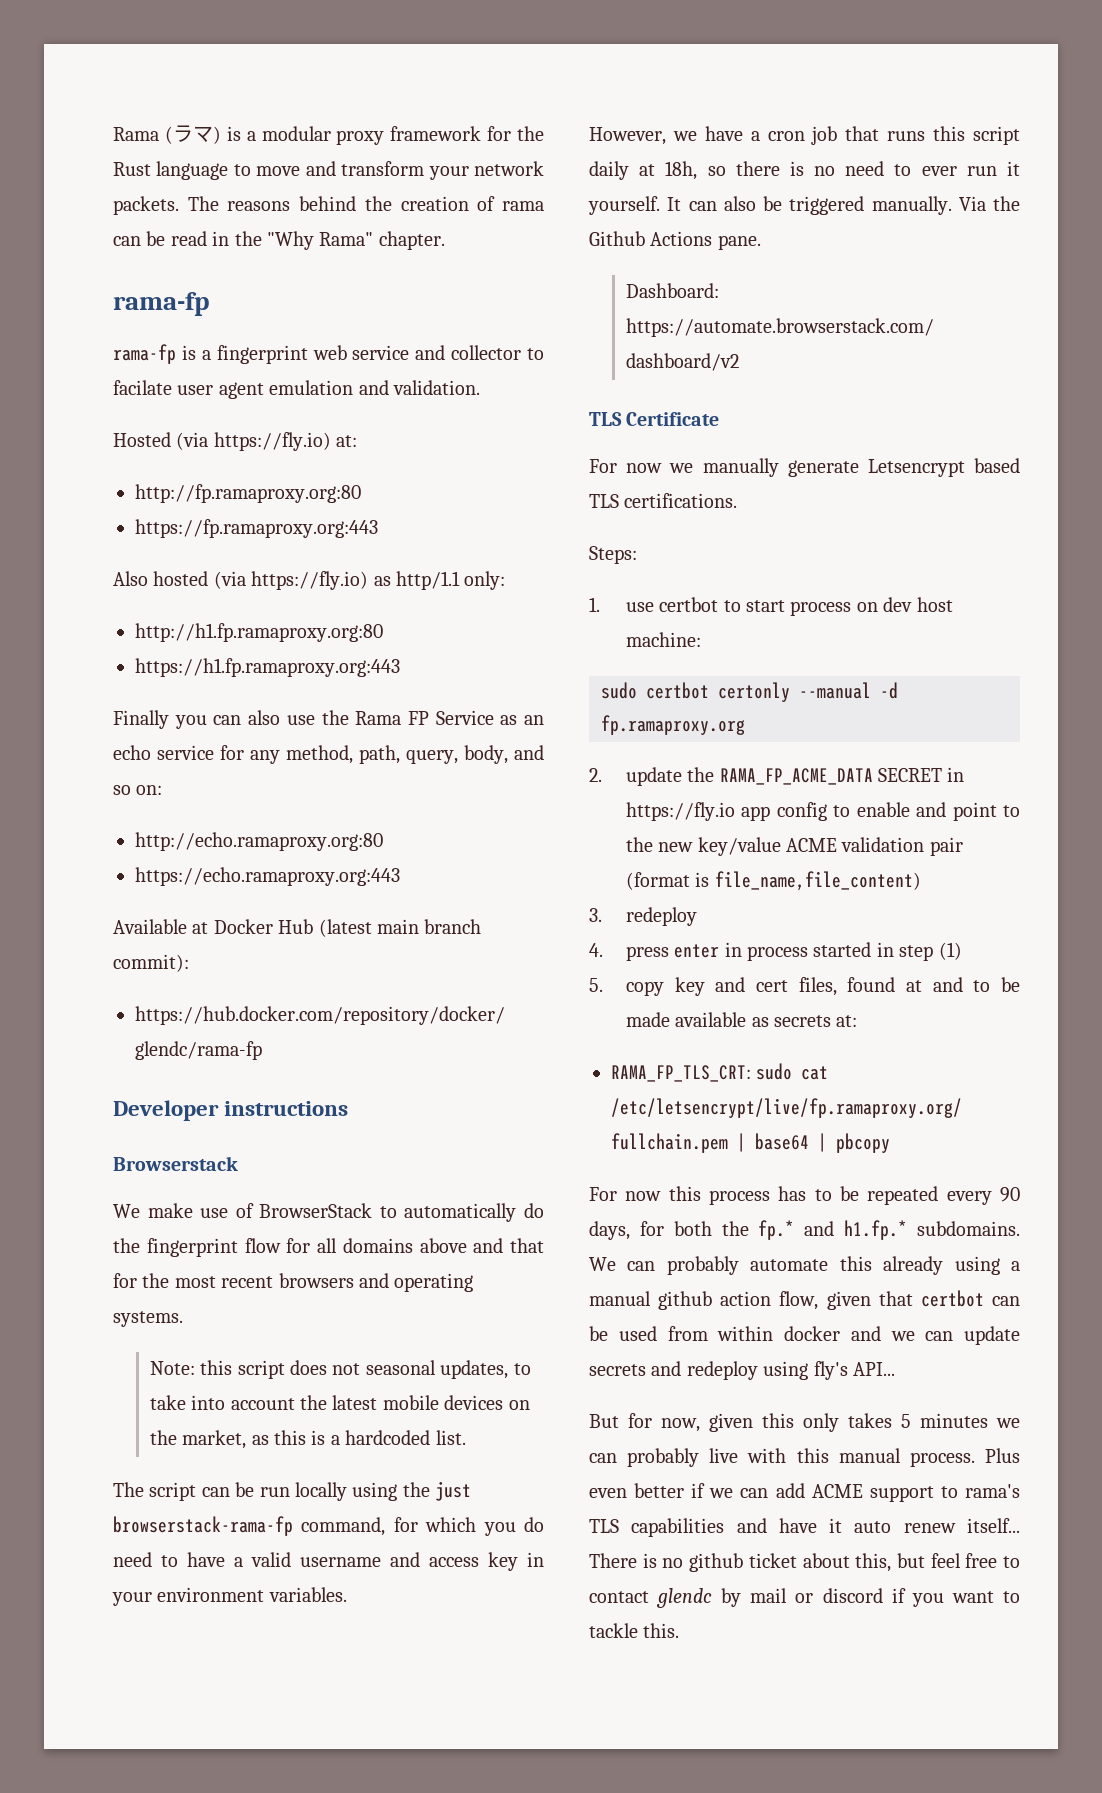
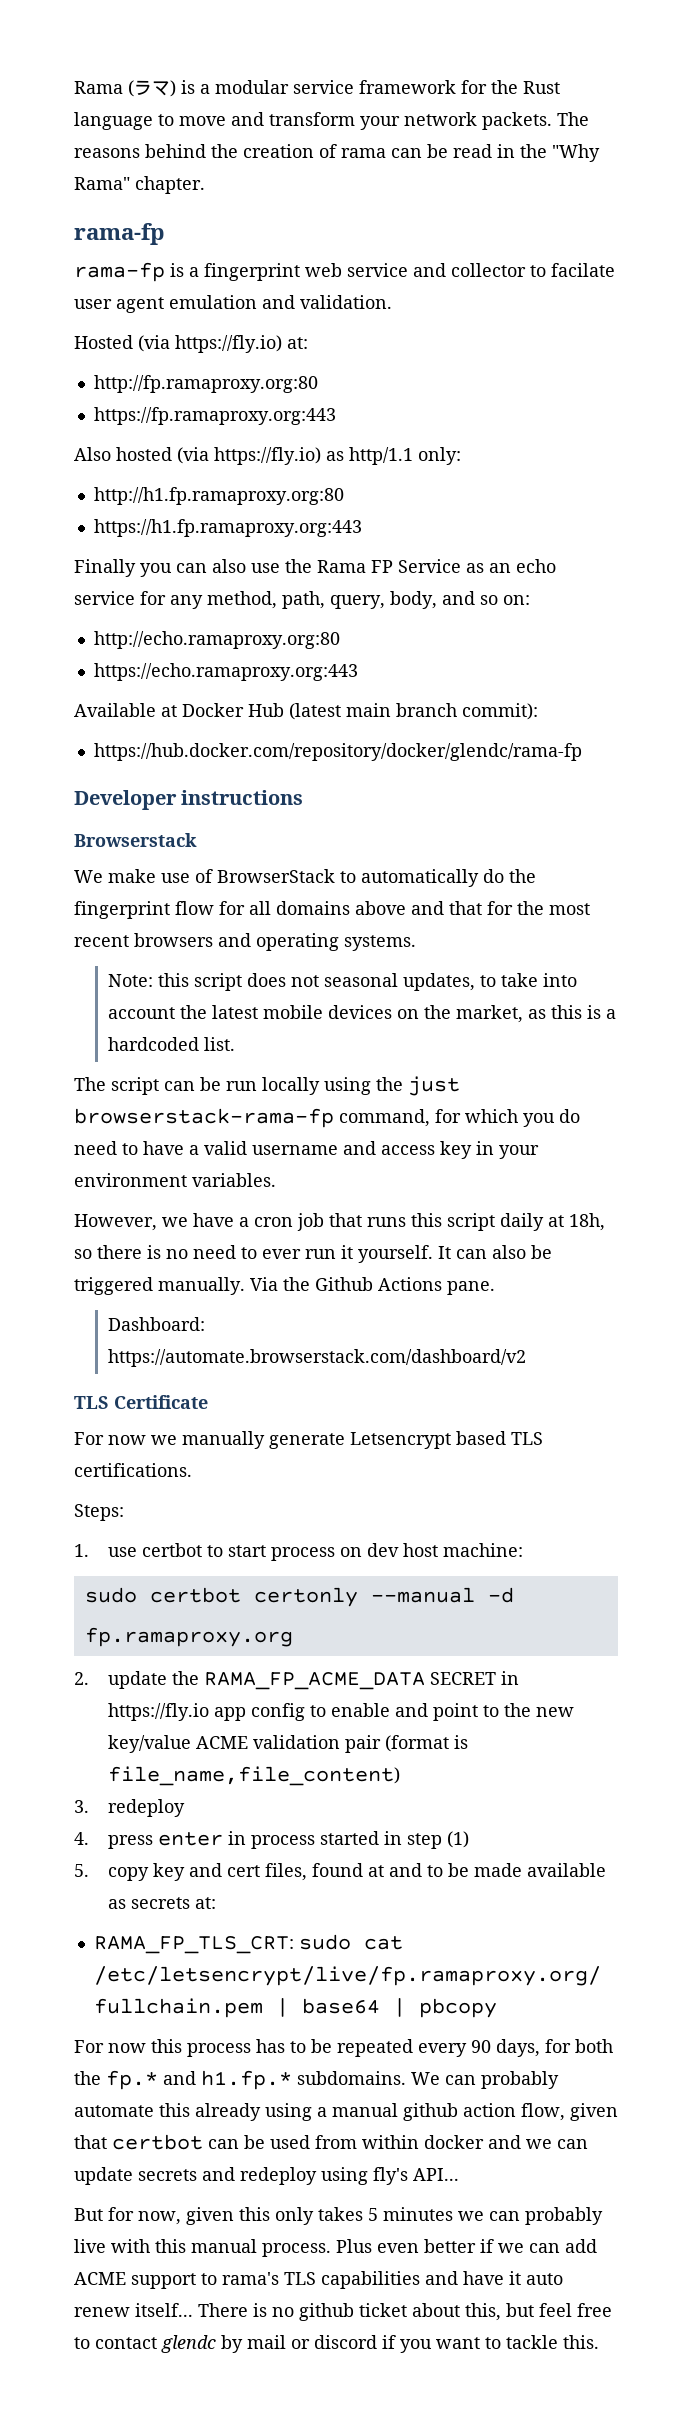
- Rama (ラマ) is a modular proxy framework for the Rust language to move and transform your network packets.
+ Rama (ラマ) is a modular service framework for the Rust language to move and transform your network packets.

